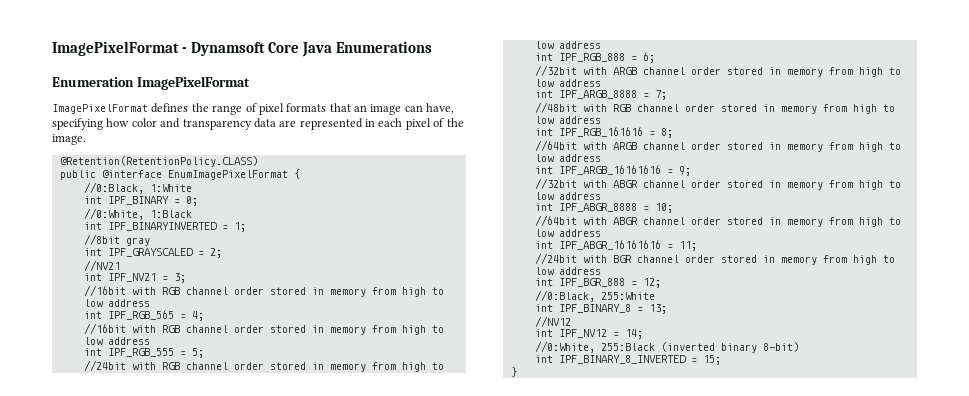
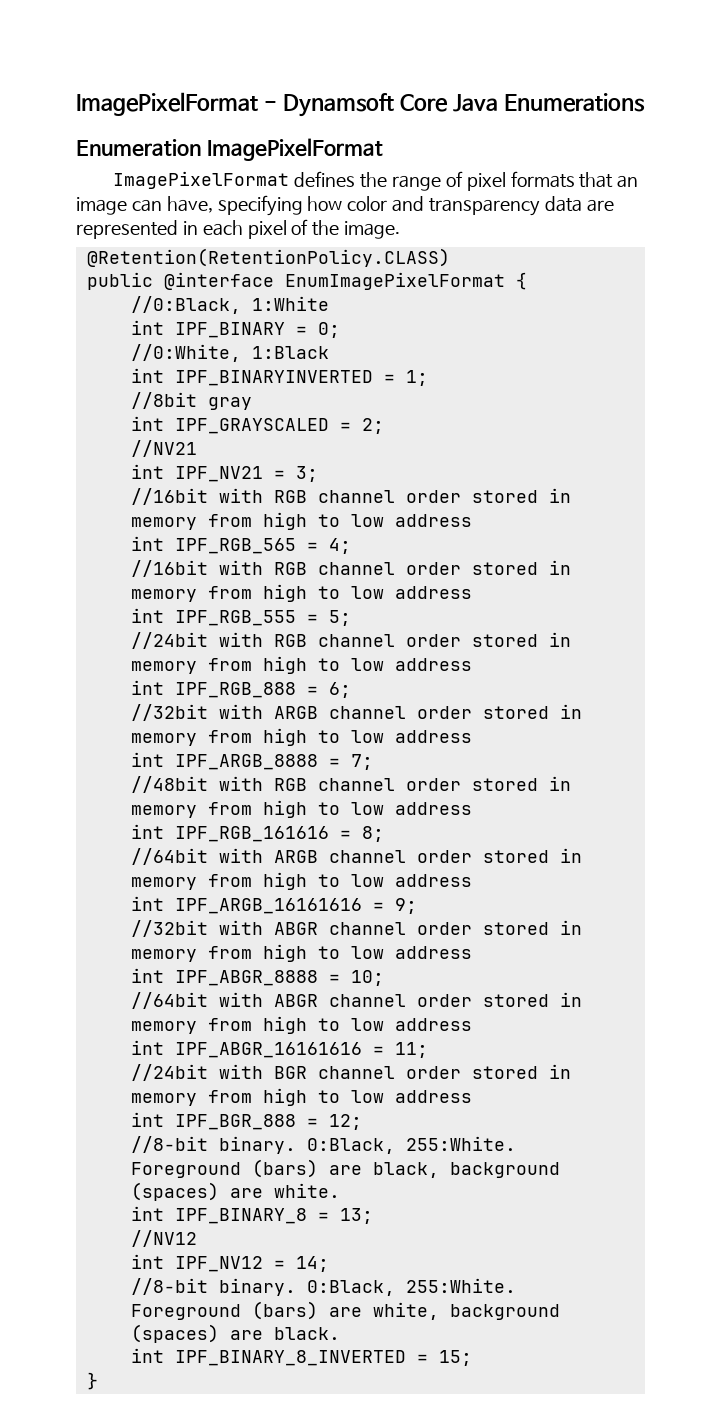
- //0:Black, 255:White
+ //8-bit binary. 0:Black, 255:White. Foreground (bars) are black, background (spaces) are white.
- //0:White, 255:Black (inverted binary 8-bit)
+ //8-bit binary. 0:Black, 255:White. Foreground (bars) are white, background (spaces) are black.

